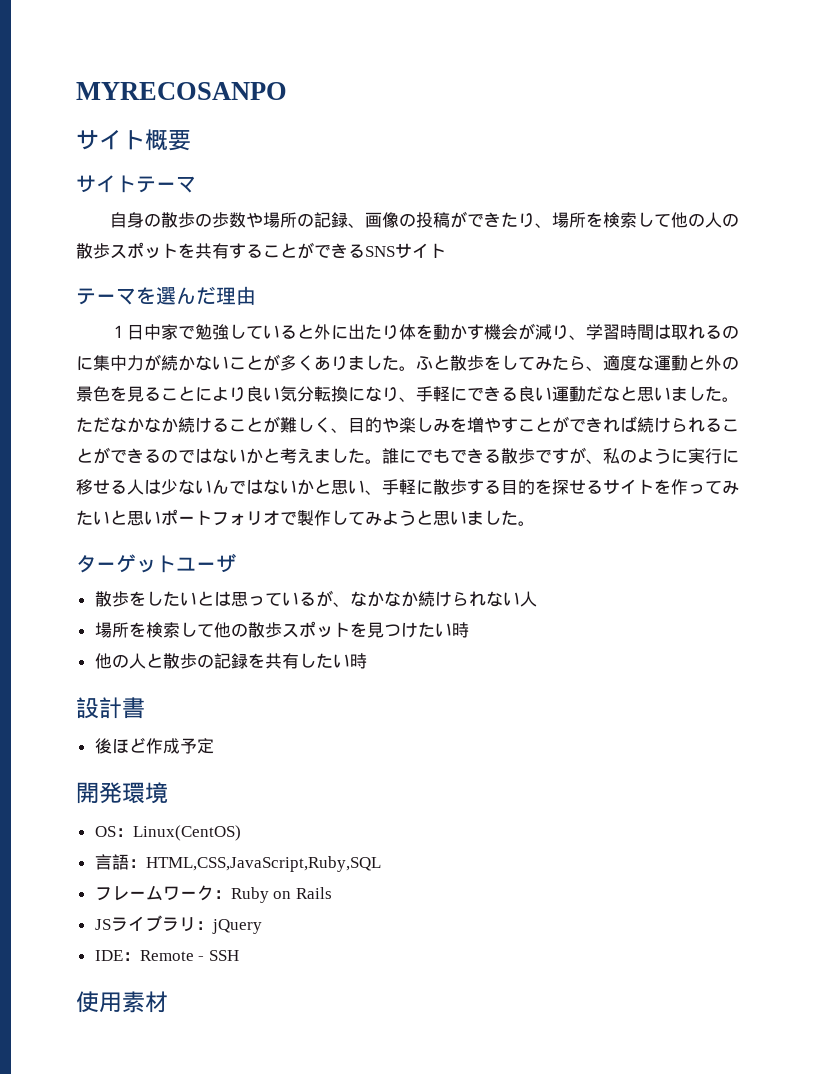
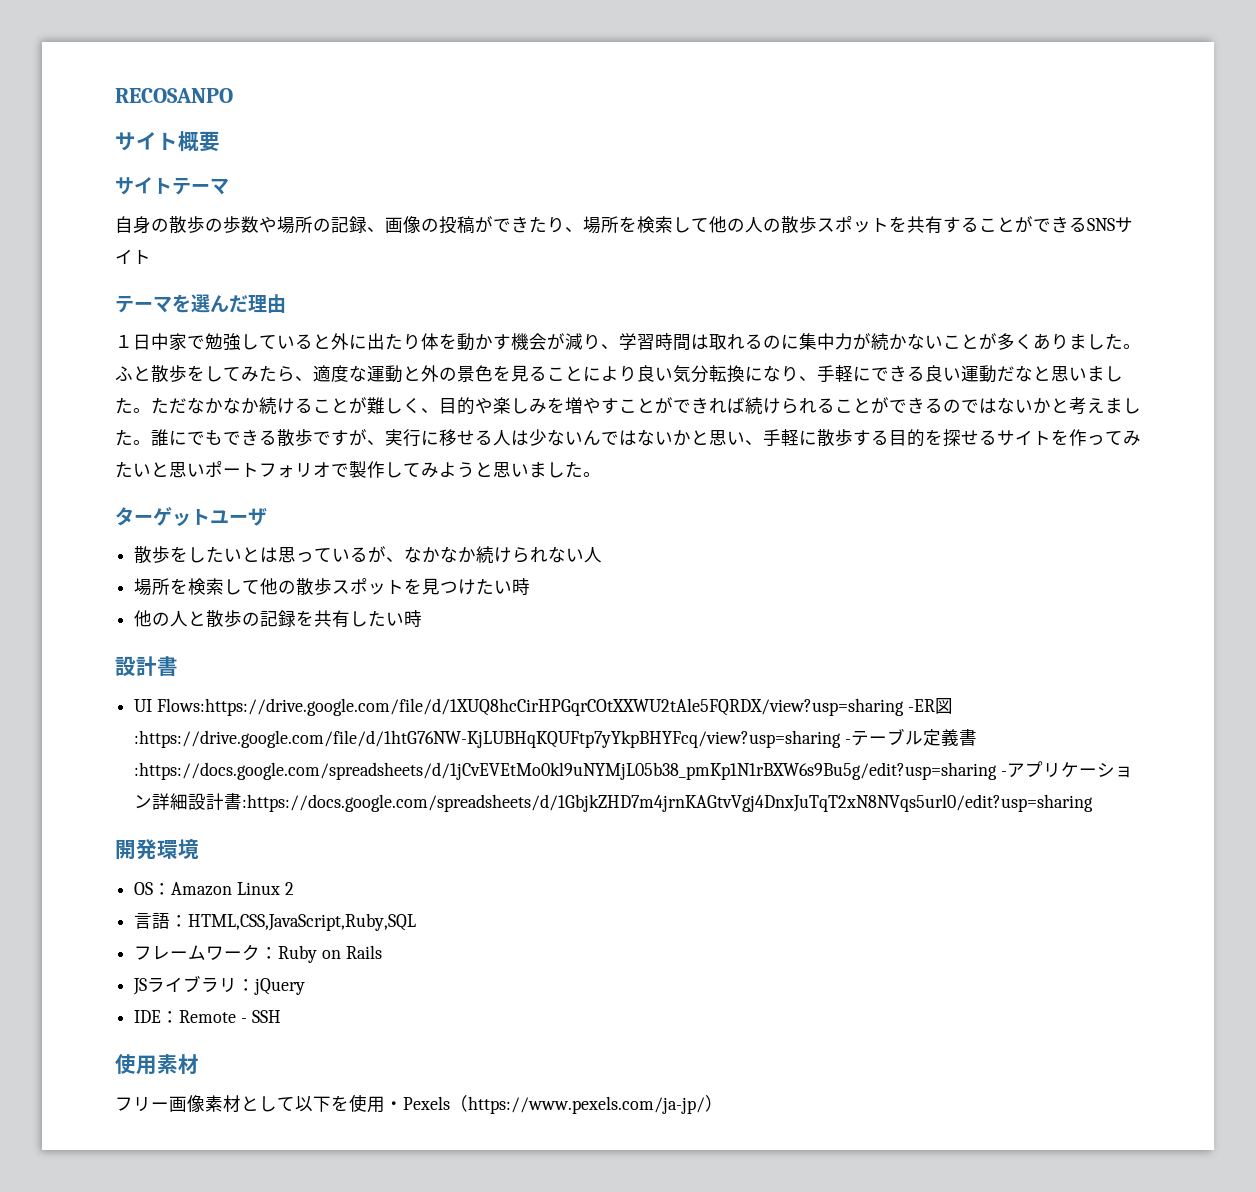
- MYRECOSANPO
+ RECOSANPO
- 誰にでもできる散歩ですが、私のように実行に移せる人は少ないんではないかと思い、手軽に散歩する目的を探せるサイトを作ってみたいと思いポートフォリオで製作してみようと思いました。
+ 誰にでもできる散歩ですが、実行に移せる人は少ないんではないかと思い、手軽に散歩する目的を探せるサイトを作ってみたいと思いポートフォリオで製作してみようと思いました。
- 後ほど作成予定
+ UI Flows:https://drive.google.com/file/d/1XUQ8hcCirHPGqrCOtXXWU2tAle5FQRDX/view?usp=sharing -ER図:https://drive.google.com/file/d/1htG76NW-KjLUBHqKQUFtp7yYkpBHYFcq/view?usp=sharing -テーブル定義書:https://docs.google.com/spreadsheets/d/1jCvEVEtMo0kl9uNYMjL05b38_pmKp1N1rBXW6s9Bu5g/edit?usp=sharing -アプリケーション詳細設計書:https://docs.google.com/spreadsheets/d/1GbjkZHD7m4jrnKAGtvVgj4DnxJuTqT2xN8NVqs5url0/edit?usp=sharing
- OS：Linux(CentOS)
+ OS：Amazon Linux 2
+ フリー画像素材として以下を使用・Pexels（https://www.pexels.com/ja-jp/）

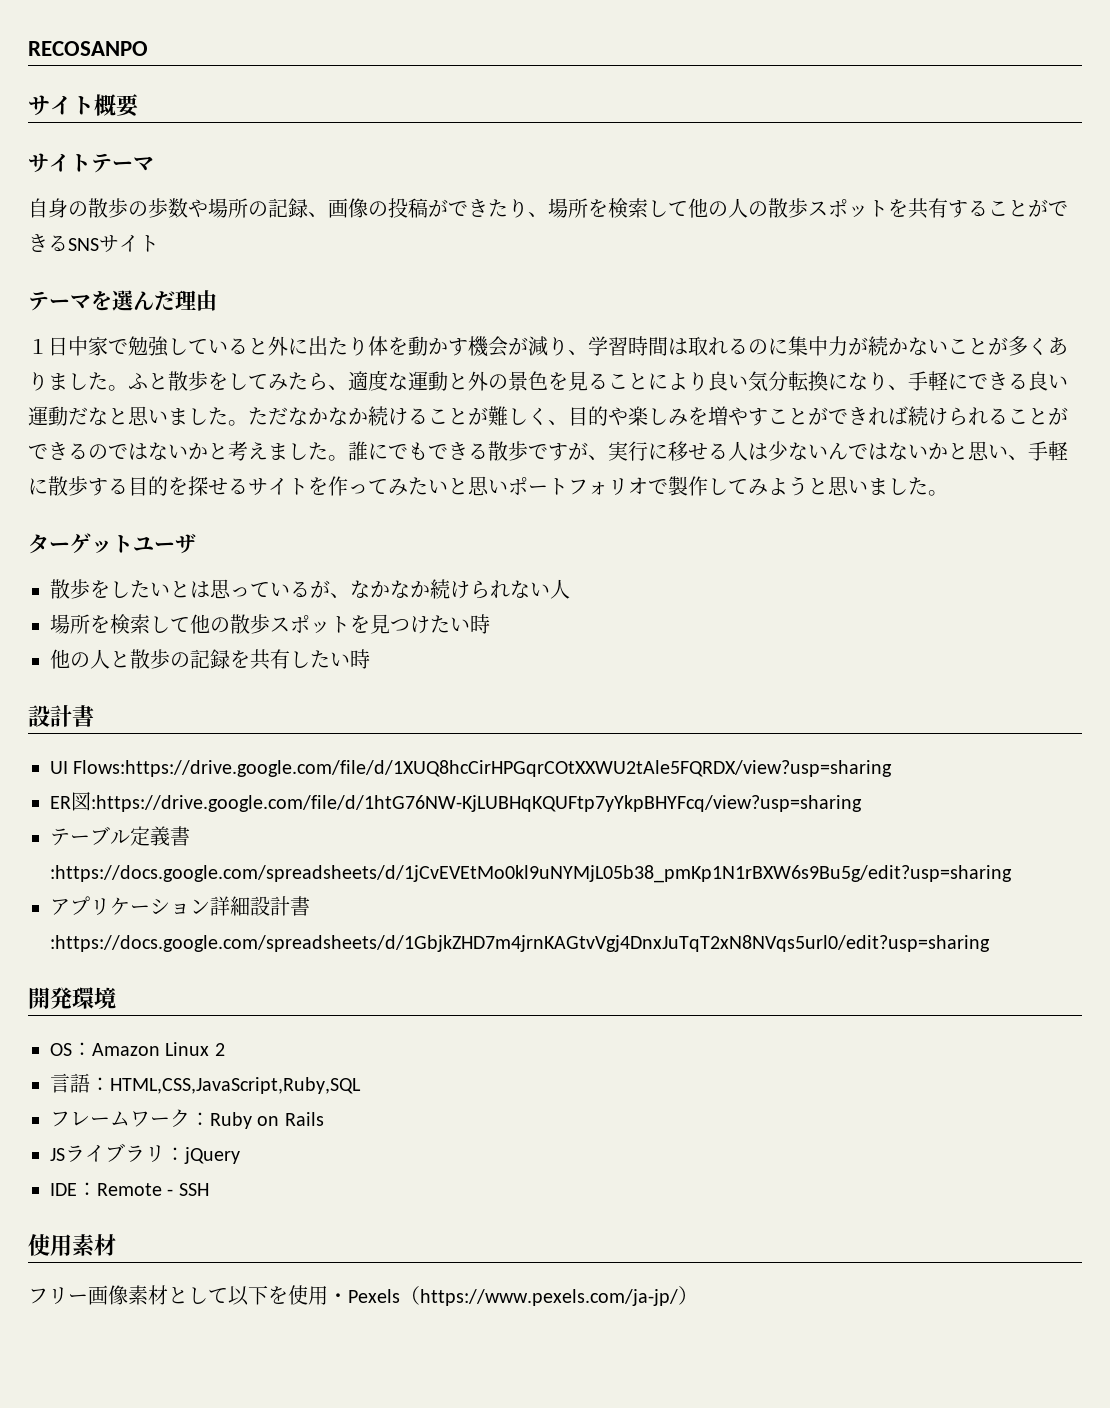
- UI Flows:https://drive.google.com/file/d/1XUQ8hcCirHPGqrCOtXXWU2tAle5FQRDX/view?usp=sharing -ER図:https://drive.google.com/file/d/1htG76NW-KjLUBHqKQUFtp7yYkpBHYFcq/view?usp=sharing -テーブル定義書:https://docs.google.com/spreadsheets/d/1jCvEVEtMo0kl9uNYMjL05b38_pmKp1N1rBXW6s9Bu5g/edit?usp=sharing -アプリケーション詳細設計書:https://docs.google.com/spreadsheets/d/1GbjkZHD7m4jrnKAGtvVgj4DnxJuTqT2xN8NVqs5url0/edit?usp=sharing
+ UI Flows:https://drive.google.com/file/d/1XUQ8hcCirHPGqrCOtXXWU2tAle5FQRDX/view?usp=sharing
+ ER図:https://drive.google.com/file/d/1htG76NW-KjLUBHqKQUFtp7yYkpBHYFcq/view?usp=sharing
+ テーブル定義書:https://docs.google.com/spreadsheets/d/1jCvEVEtMo0kl9uNYMjL05b38_pmKp1N1rBXW6s9Bu5g/edit?usp=sharing
+ アプリケーション詳細設計書:https://docs.google.com/spreadsheets/d/1GbjkZHD7m4jrnKAGtvVgj4DnxJuTqT2xN8NVqs5url0/edit?usp=sharing

